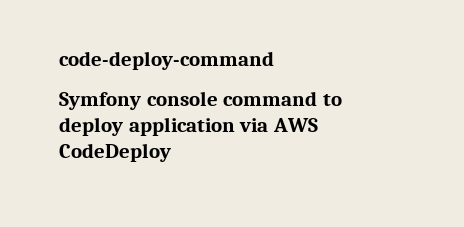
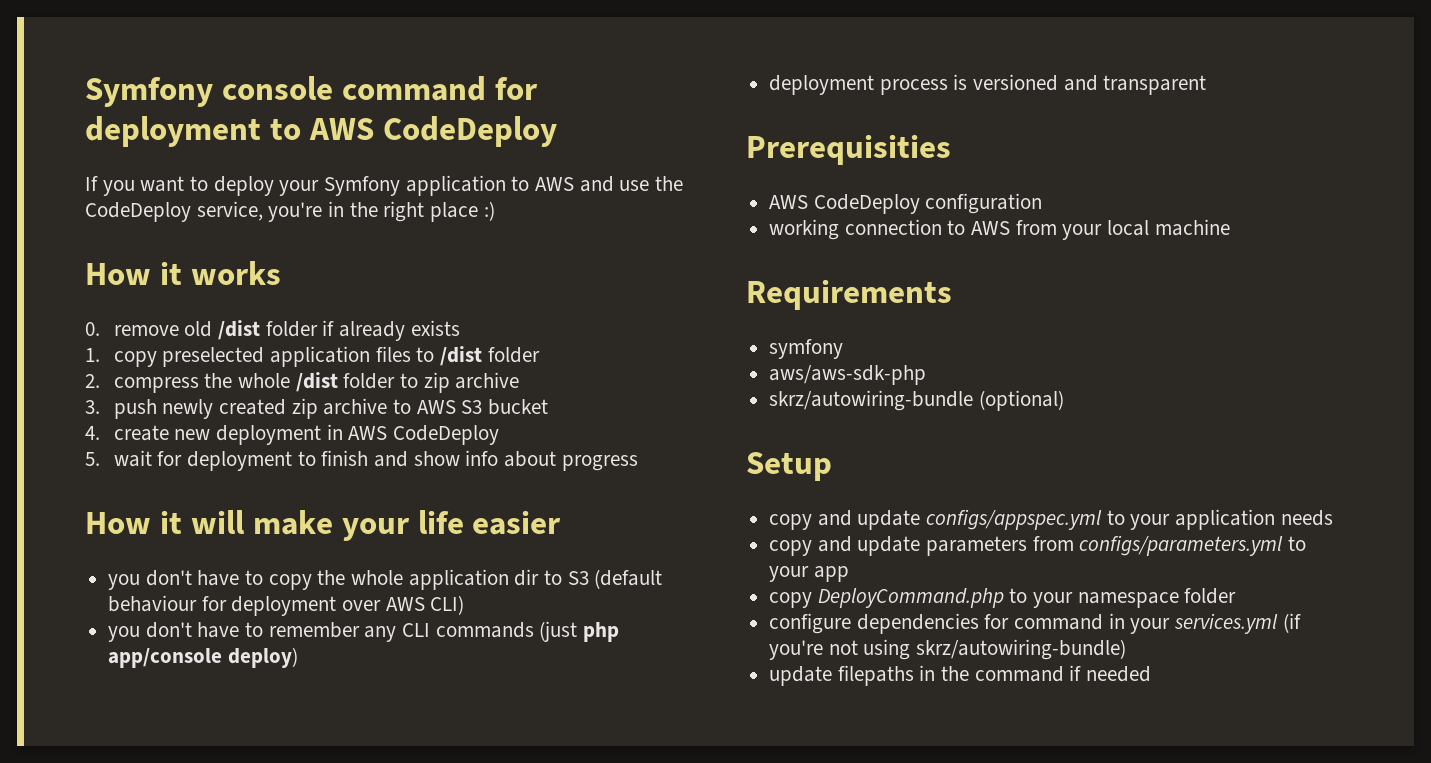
- code-deploy-command
- Symfony console command to deploy application via AWS CodeDeploy
+ Symfony console command for deployment to AWS CodeDeploy
+ If you want to deploy your Symfony application to AWS and use the CodeDeploy service, you're in the right place :)
+ How it works
+ 0. remove old /dist folder if already exists
+ 1. copy preselected application files to /dist folder
+ 2. compress the whole /dist folder to zip archive
+ 3. push newly created zip archive to AWS S3 bucket
+ 4. create new deployment in AWS CodeDeploy
+ 5. wait for deployment to finish and show info about progress
+ How it will make your life easier
+ you don't have to copy the whole application dir to S3 (default behaviour for deployment over AWS CLI)
+ you don't have to remember any CLI commands (just php app/console deploy)
+ deployment process is versioned and transparent
+ Prerequisities
+ AWS CodeDeploy configuration
+ working connection to AWS from your local machine
+ Requirements
+ symfony
+ aws/aws-sdk-php
+ skrz/autowiring-bundle (optional)
+ Setup
+ copy and update configs/appspec.yml to your application needs
+ copy and update parameters from configs/parameters.yml to your app
+ copy DeployCommand.php to your namespace folder
+ configure dependencies for command in your services.yml (if you're not using skrz/autowiring-bundle)
+ update filepaths in the command if needed

